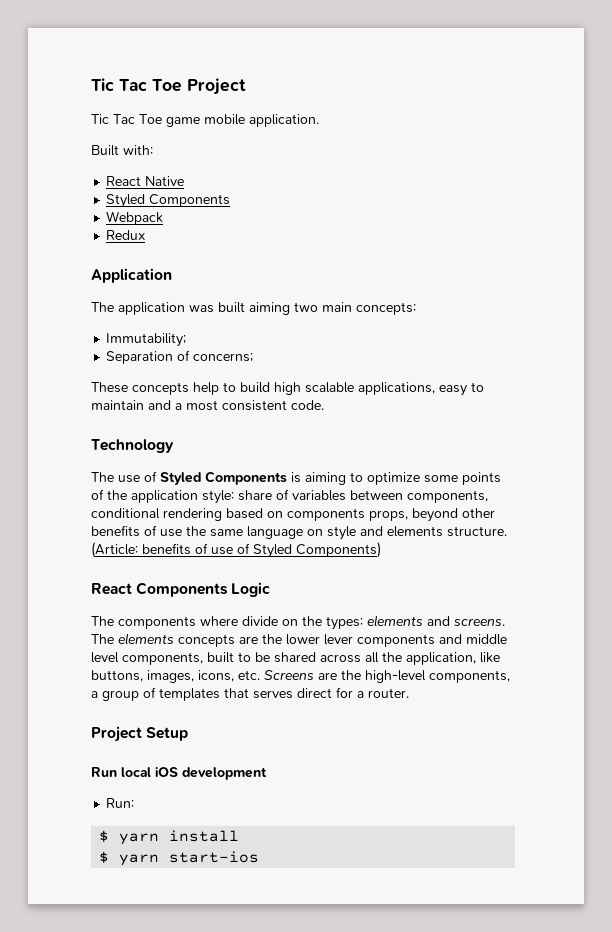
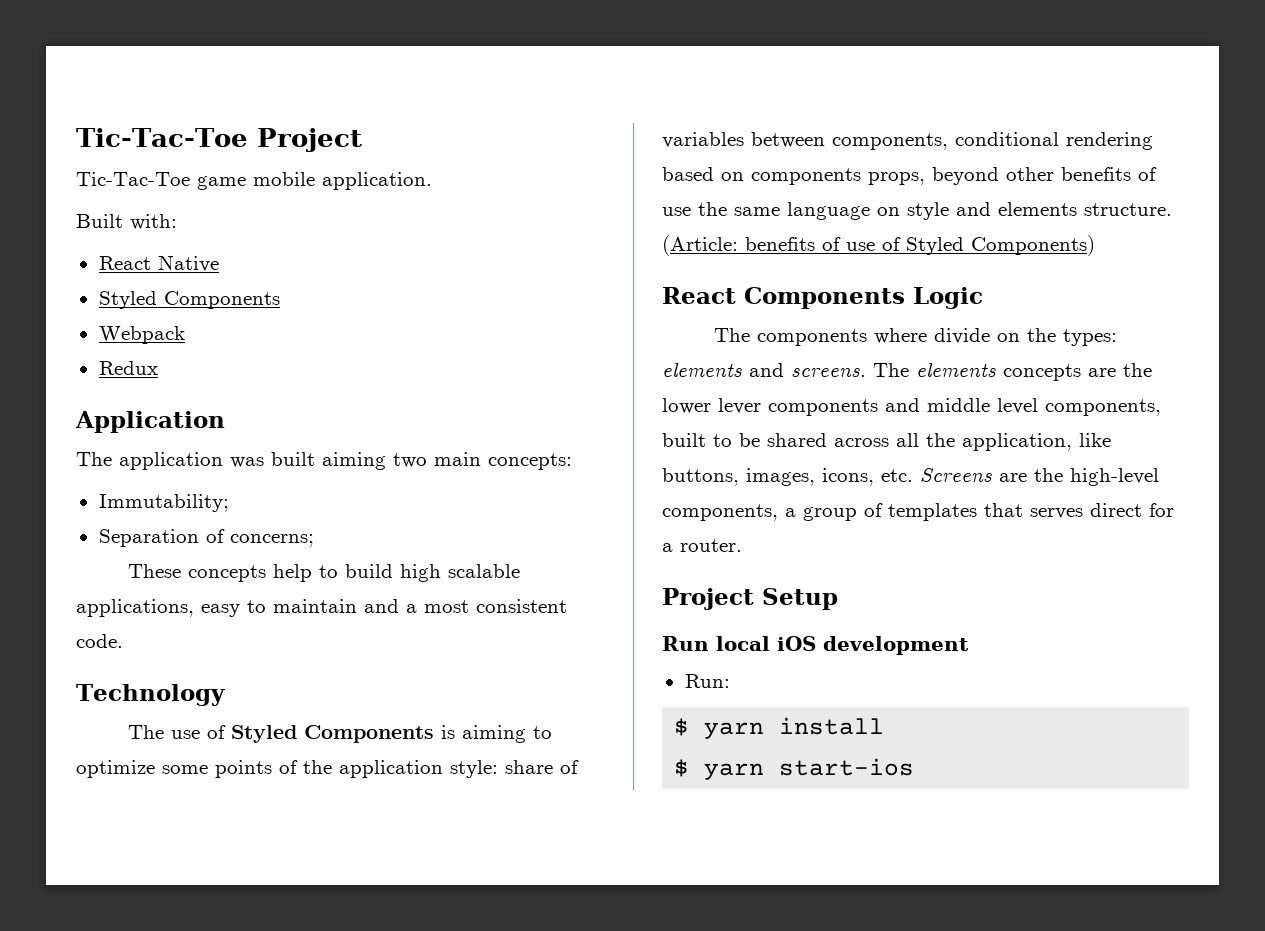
- Tic Tac Toe Project
- Tic Tac Toe game mobile application.
+ Tic-Tac-Toe Project
+ Tic-Tac-Toe game mobile application.

